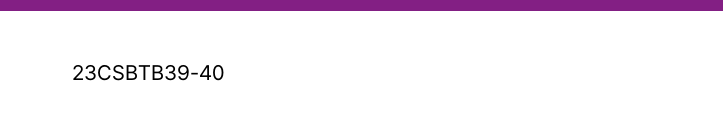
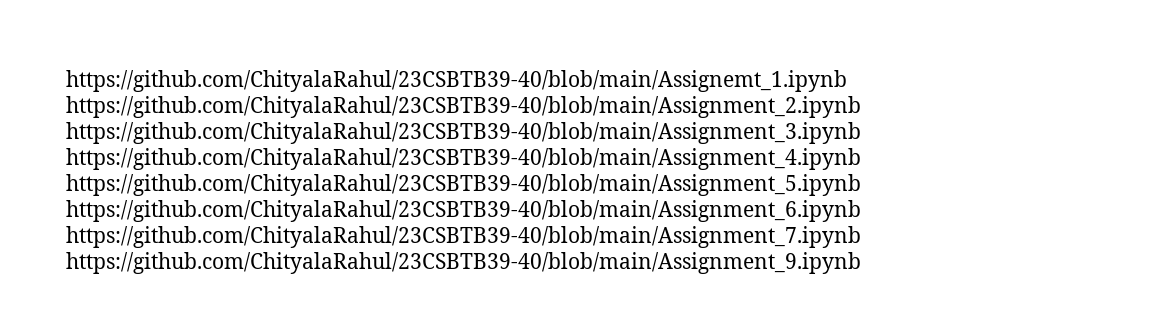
- 23CSBTB39-40
+ https://github.com/ChityalaRahul/23CSBTB39-40/blob/main/Assignemt_1.ipynb https://github.com/ChityalaRahul/23CSBTB39-40/blob/main/Assignment_2.ipynb https://github.com/ChityalaRahul/23CSBTB39-40/blob/main/Assignment_3.ipynb https://github.com/ChityalaRahul/23CSBTB39-40/blob/main/Assignment_4.ipynb https://github.com/ChityalaRahul/23CSBTB39-40/blob/main/Assignment_5.ipynb https://github.com/ChityalaRahul/23CSBTB39-40/blob/main/Assignment_6.ipynb https://github.com/ChityalaRahul/23CSBTB39-40/blob/main/Assignment_7.ipynb https://github.com/ChityalaRahul/23CSBTB39-40/blob/main/Assignment_9.ipynb

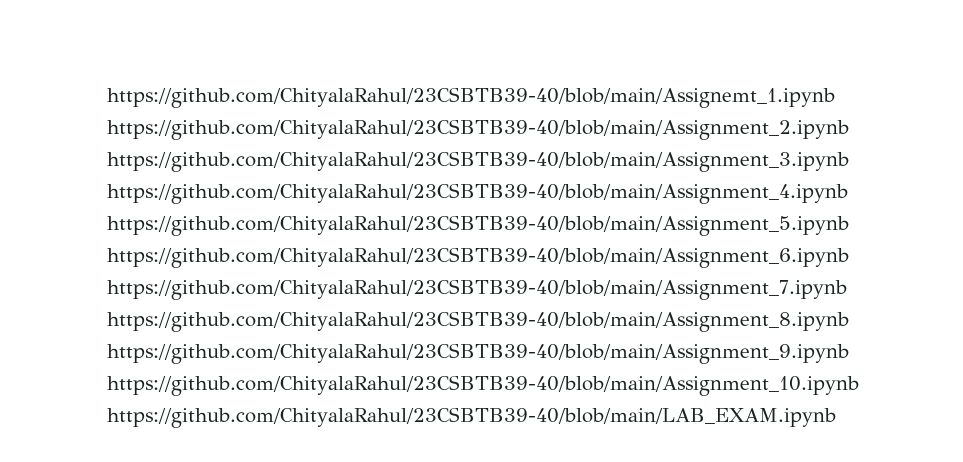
- https://github.com/ChityalaRahul/23CSBTB39-40/blob/main/Assignemt_1.ipynb https://github.com/ChityalaRahul/23CSBTB39-40/blob/main/Assignment_2.ipynb https://github.com/ChityalaRahul/23CSBTB39-40/blob/main/Assignment_3.ipynb https://github.com/ChityalaRahul/23CSBTB39-40/blob/main/Assignment_4.ipynb https://github.com/ChityalaRahul/23CSBTB39-40/blob/main/Assignment_5.ipynb https://github.com/ChityalaRahul/23CSBTB39-40/blob/main/Assignment_6.ipynb https://github.com/ChityalaRahul/23CSBTB39-40/blob/main/Assignment_7.ipynb https://github.com/ChityalaRahul/23CSBTB39-40/blob/main/Assignment_9.ipynb
+ https://github.com/ChityalaRahul/23CSBTB39-40/blob/main/Assignemt_1.ipynb https://github.com/ChityalaRahul/23CSBTB39-40/blob/main/Assignment_2.ipynb https://github.com/ChityalaRahul/23CSBTB39-40/blob/main/Assignment_3.ipynb https://github.com/ChityalaRahul/23CSBTB39-40/blob/main/Assignment_4.ipynb https://github.com/ChityalaRahul/23CSBTB39-40/blob/main/Assignment_5.ipynb https://github.com/ChityalaRahul/23CSBTB39-40/blob/main/Assignment_6.ipynb https://github.com/ChityalaRahul/23CSBTB39-40/blob/main/Assignment_7.ipynb https://github.com/ChityalaRahul/23CSBTB39-40/blob/main/Assignment_8.ipynb https://github.com/ChityalaRahul/23CSBTB39-40/blob/main/Assignment_9.ipynb https://github.com/ChityalaRahul/23CSBTB39-40/blob/main/Assignment_10.ipynb https://github.com/ChityalaRahul/23CSBTB39-40/blob/main/LAB_EXAM.ipynb

